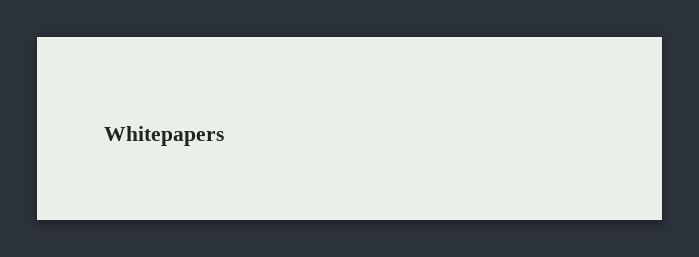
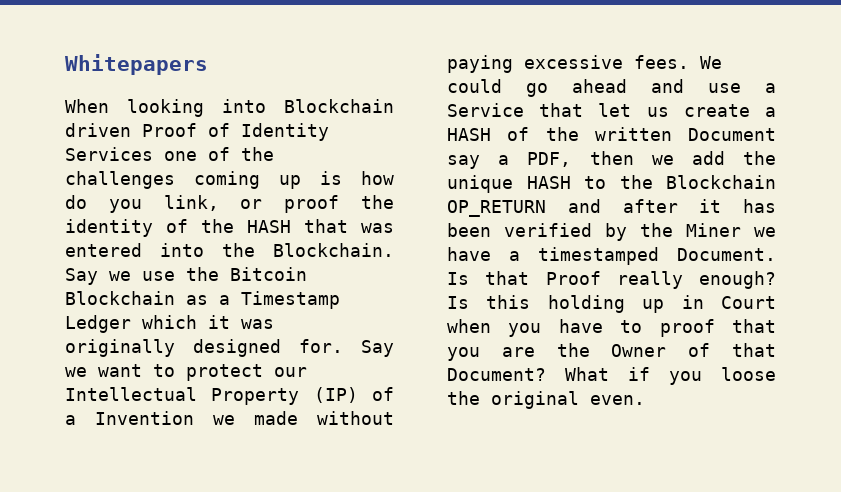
+ When looking into Blockchain driven Proof of Identity Services one of the challenges coming up is how do you link, or proof the identity of the HASH that was entered into the Blockchain. Say we use the Bitcoin Blockchain as a Timestamp Ledger which it was originally designed for. Say we want to protect our Intellectual Property (IP) of a Invention we made without paying excessive fees. We could go ahead and use a Service that let us create a HASH of the written Document say a PDF, then we add the unique HASH to the Blockchain OP_RETURN and after it has been verified by the Miner we have a timestamped Document. Is that Proof really enough? Is this holding up in Court when you have to proof that you are the Owner of that Document? What if you loose the original even.

